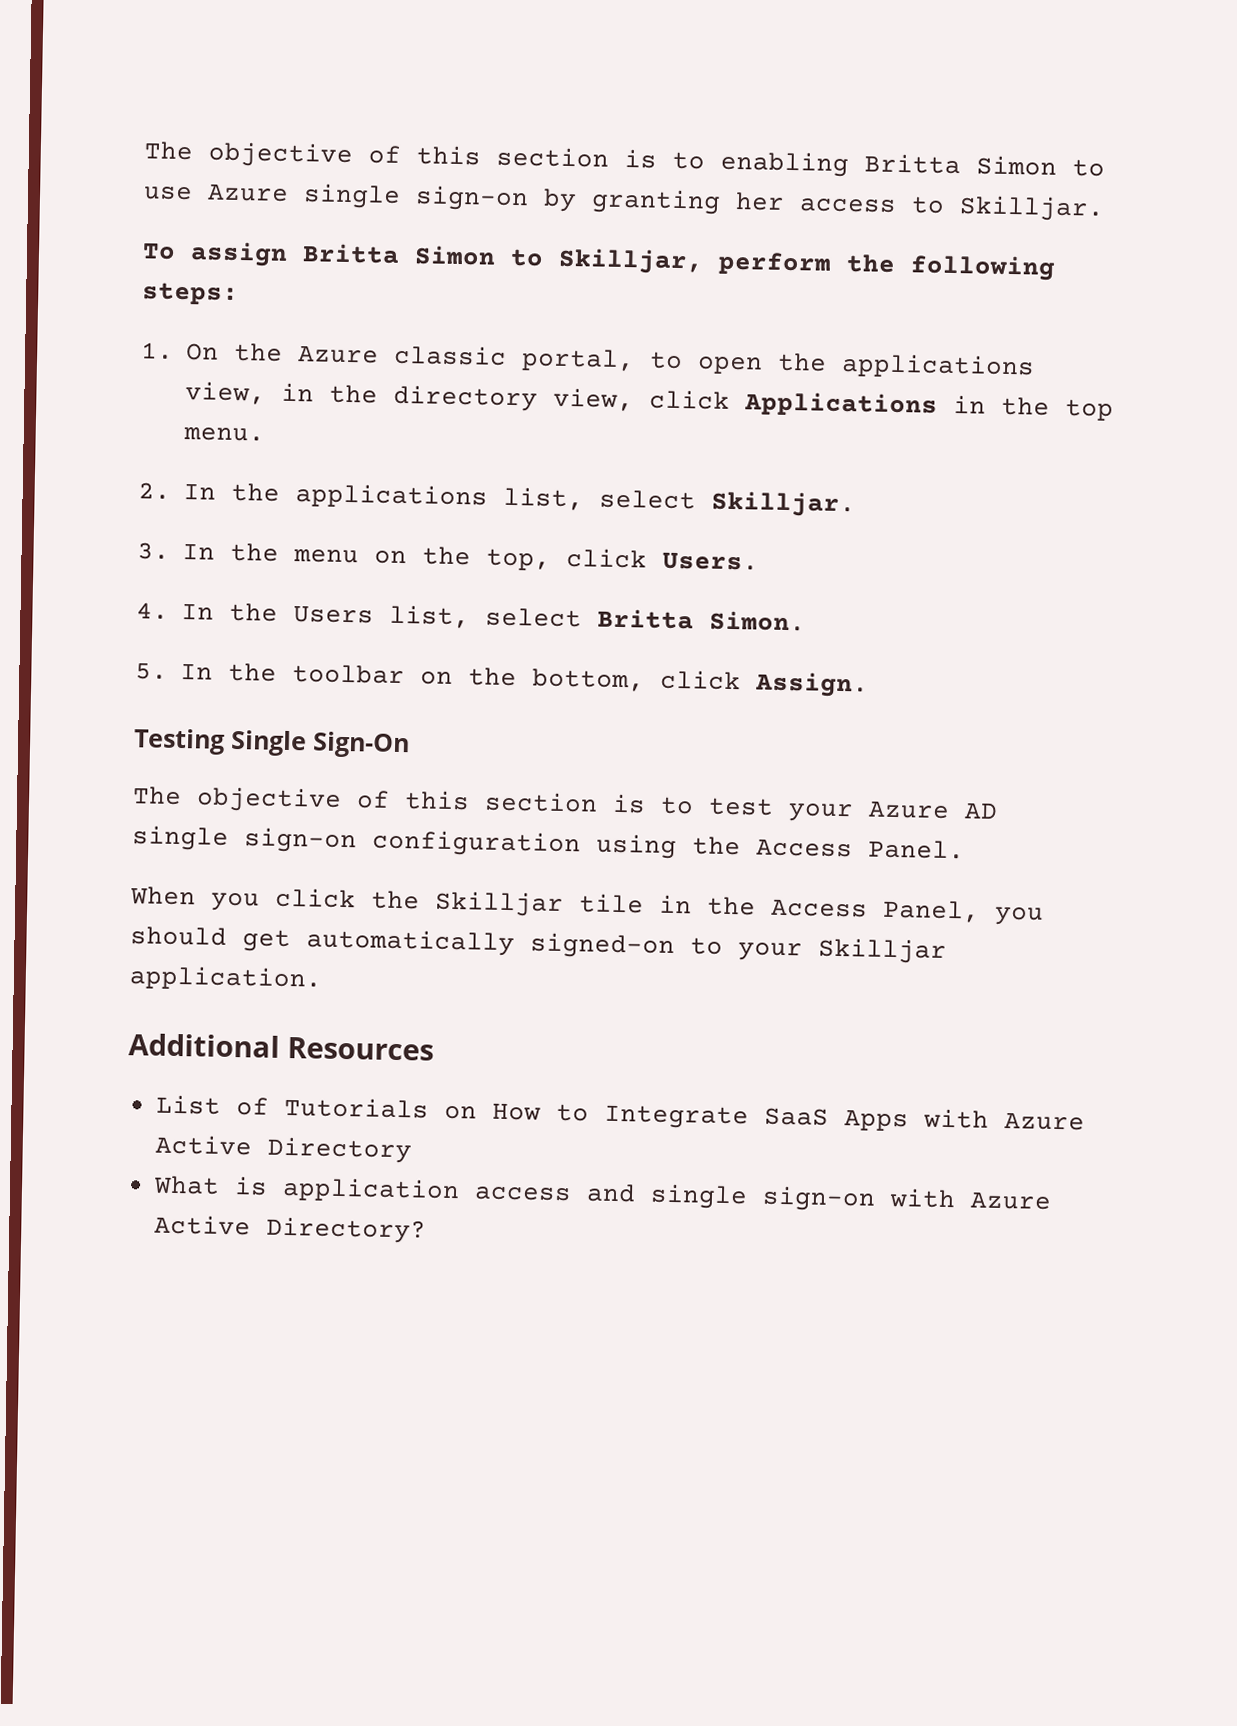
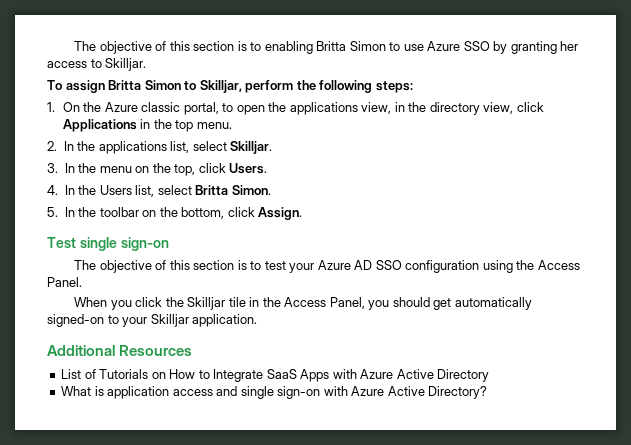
- The objective of this section is to enabling Britta Simon to use Azure single sign-on by granting her access to Skilljar.
+ The objective of this section is to enabling Britta Simon to use Azure SSO by granting her access to Skilljar.
- Testing Single Sign-On
+ Test single sign-on
- The objective of this section is to test your Azure AD single sign-on configuration using the Access Panel.
+ The objective of this section is to test your Azure AD SSO configuration using the Access Panel.

